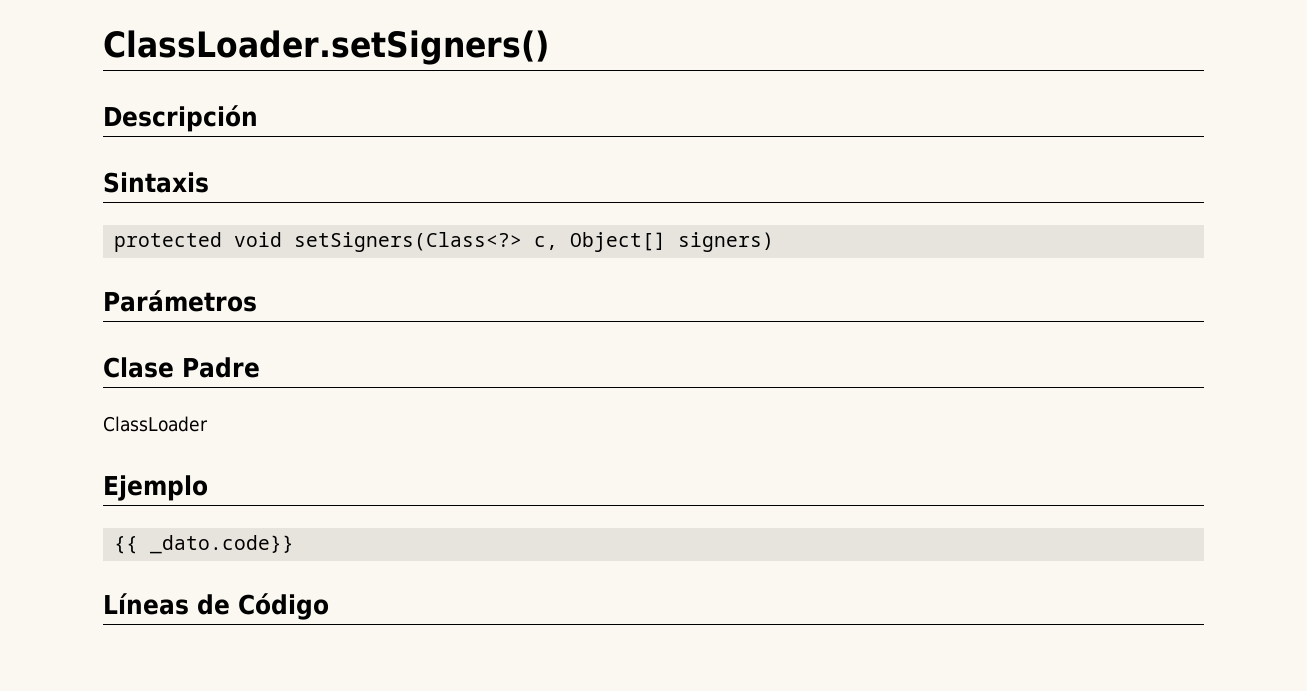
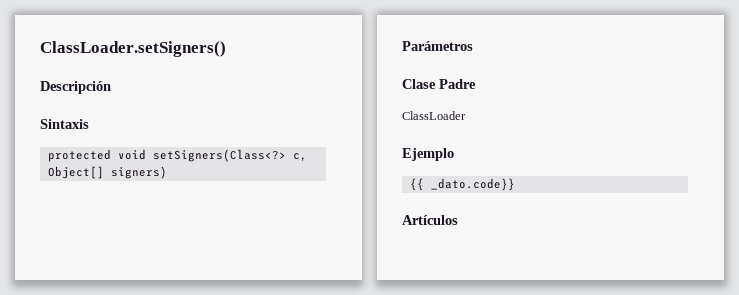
- Líneas de Código
+ Artículos

